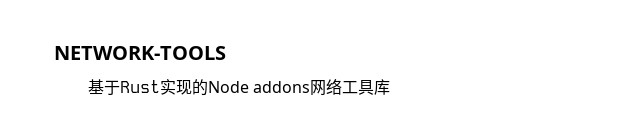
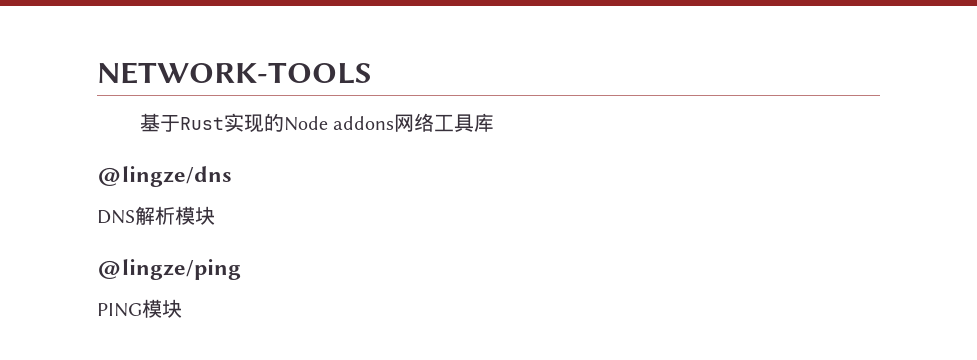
+ @lingze/dns
+ DNS解析模块
+ @lingze/ping
+ PING模块

